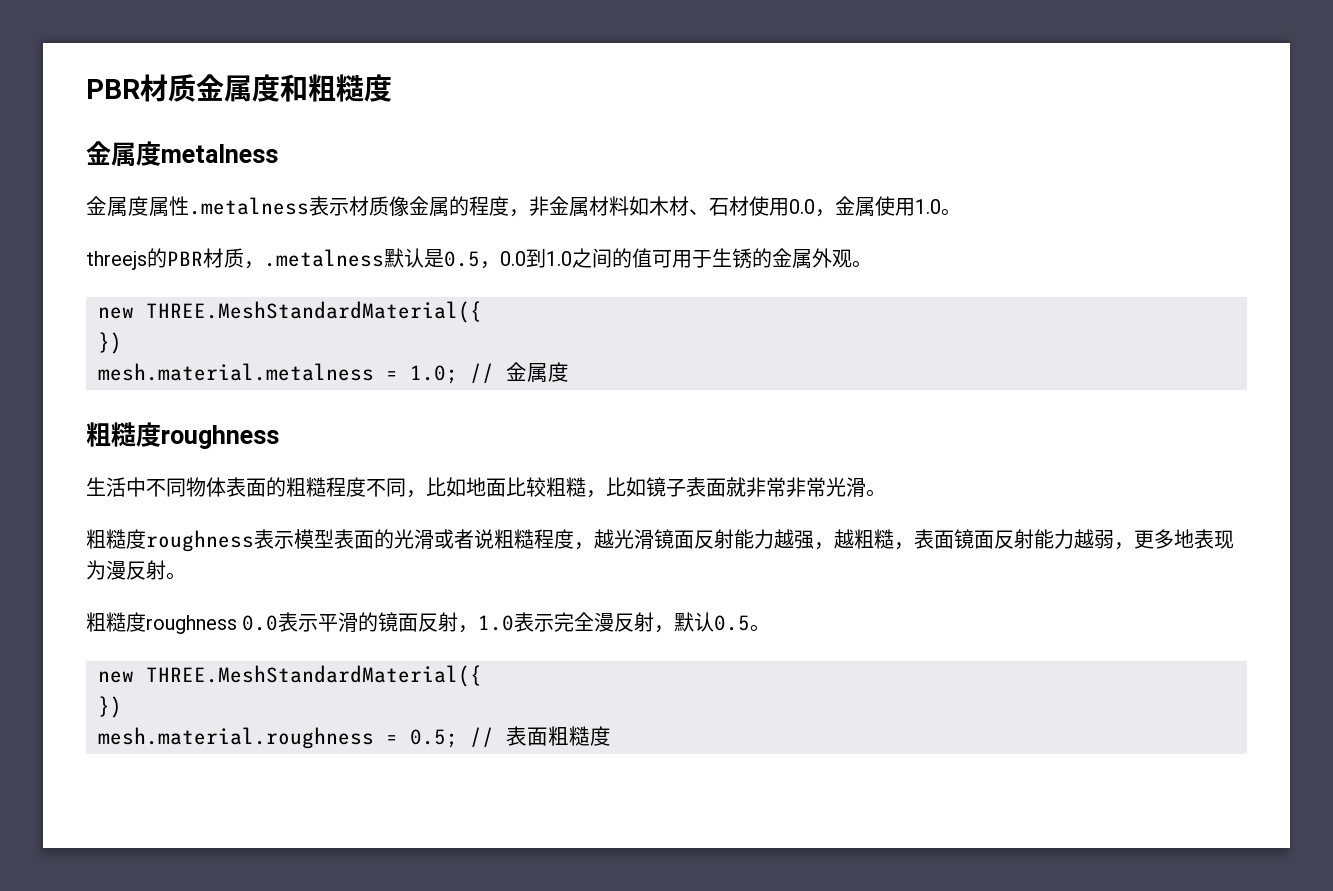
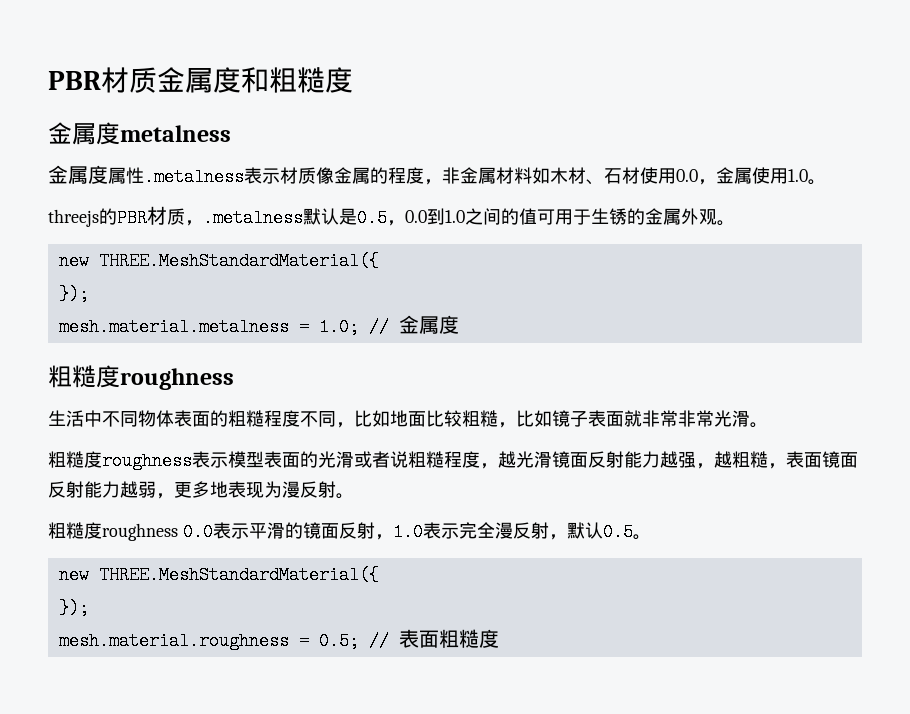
  threejs的PBR材质，.metalness默认是0.5，0.0到1.0之间的值可用于生锈的金属外观。
  new THREE.MeshStandardMaterial({
- })
+ });
  粗糙度roughness 0.0表示平滑的镜面反射，1.0表示完全漫反射，默认0.5。
  new THREE.MeshStandardMaterial({
- })
+ });

